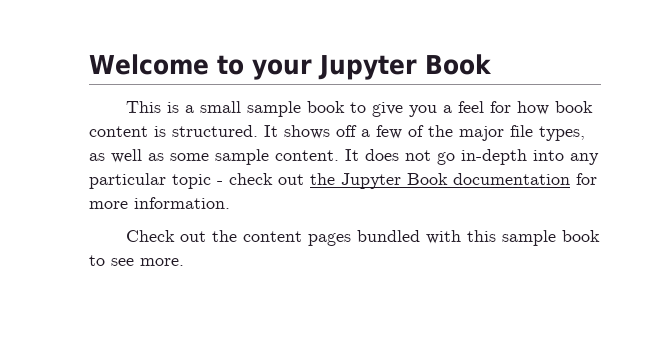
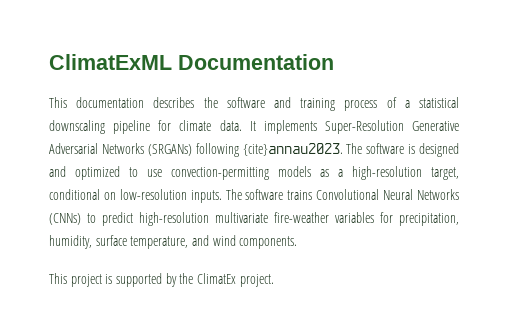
- Welcome to your Jupyter Book
- This is a small sample book to give you a feel for how book content is structured. It shows off a few of the major file types, as well as some sample content. It does not go in-depth into any particular topic - check out the Jupyter Book documentation for more information.
- Check out the content pages bundled with this sample book to see more.
+ ClimatExML Documentation
+ This documentation describes the software and training process of a statistical downscaling pipeline for climate data. It implements Super-Resolution Generative Adversarial Networks (SRGANs) following {cite}annau2023. The software is designed and optimized to use convection-permitting models as a high-resolution target, conditional on low-resolution inputs. The software trains Convolutional Neural Networks (CNNs) to predict high-resolution multivariate fire-weather variables for precipitation, humidity, surface temperature, and wind components.
+ This project is supported by the ClimatEx project.

